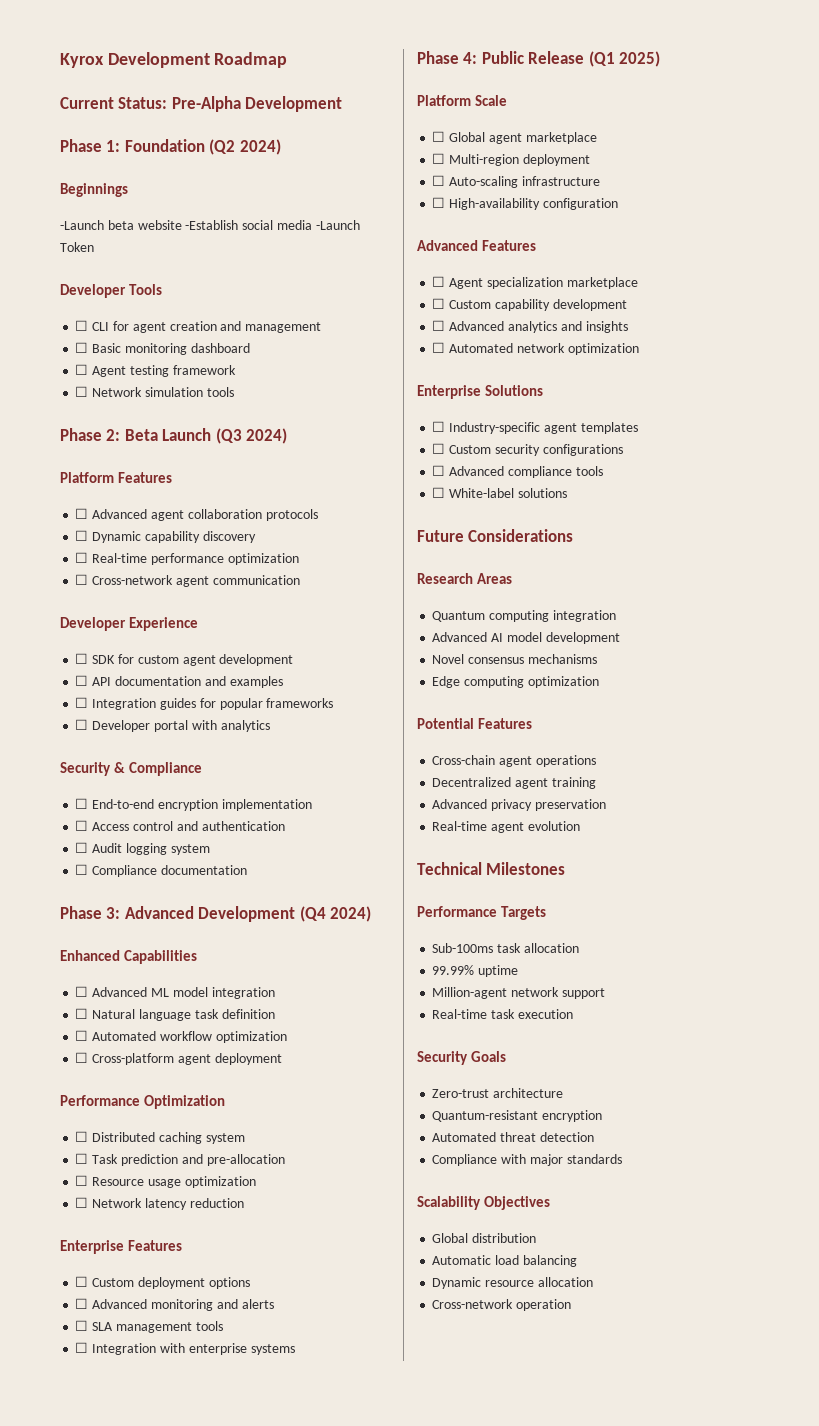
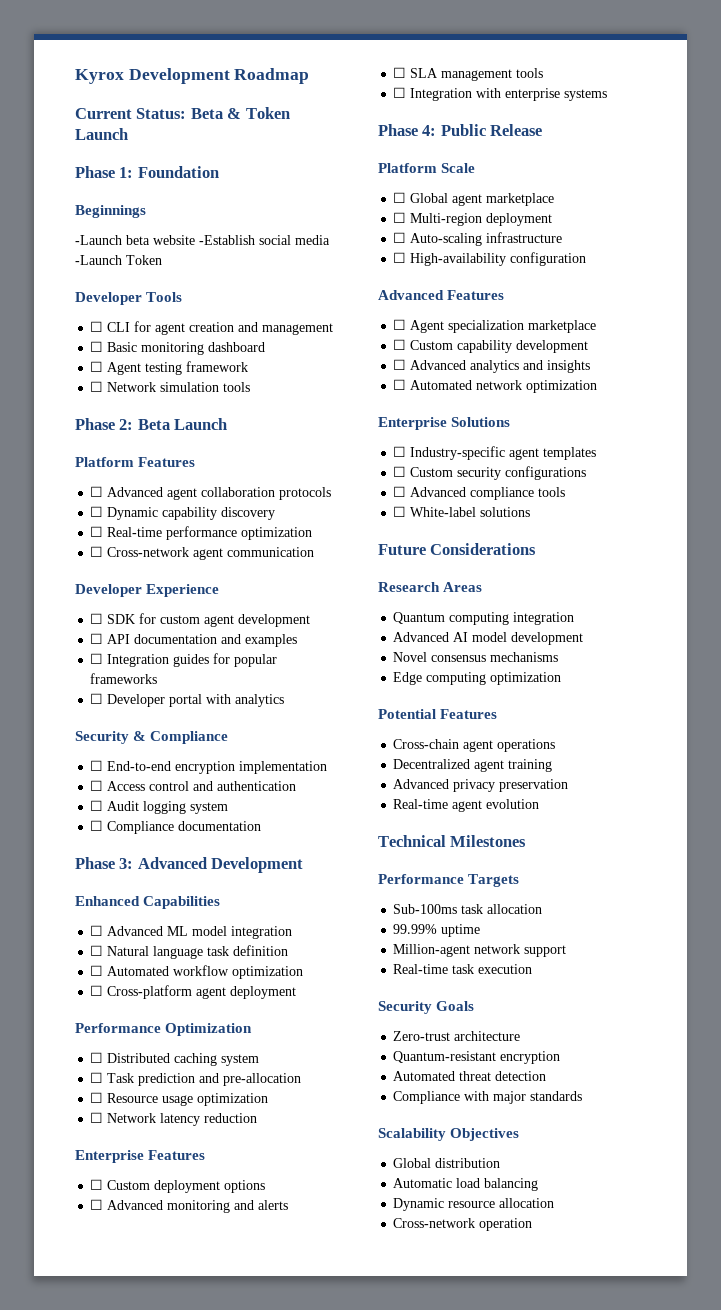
- Current Status: Pre-Alpha Development
+ Current Status: Beta & Token Launch
- Phase 1: Foundation (Q2 2024)
+ Phase 1: Foundation
- Phase 2: Beta Launch (Q3 2024)
+ Phase 2: Beta Launch
- Phase 3: Advanced Development (Q4 2024)
+ Phase 3: Advanced Development
- Phase 4: Public Release (Q1 2025)
+ Phase 4: Public Release

